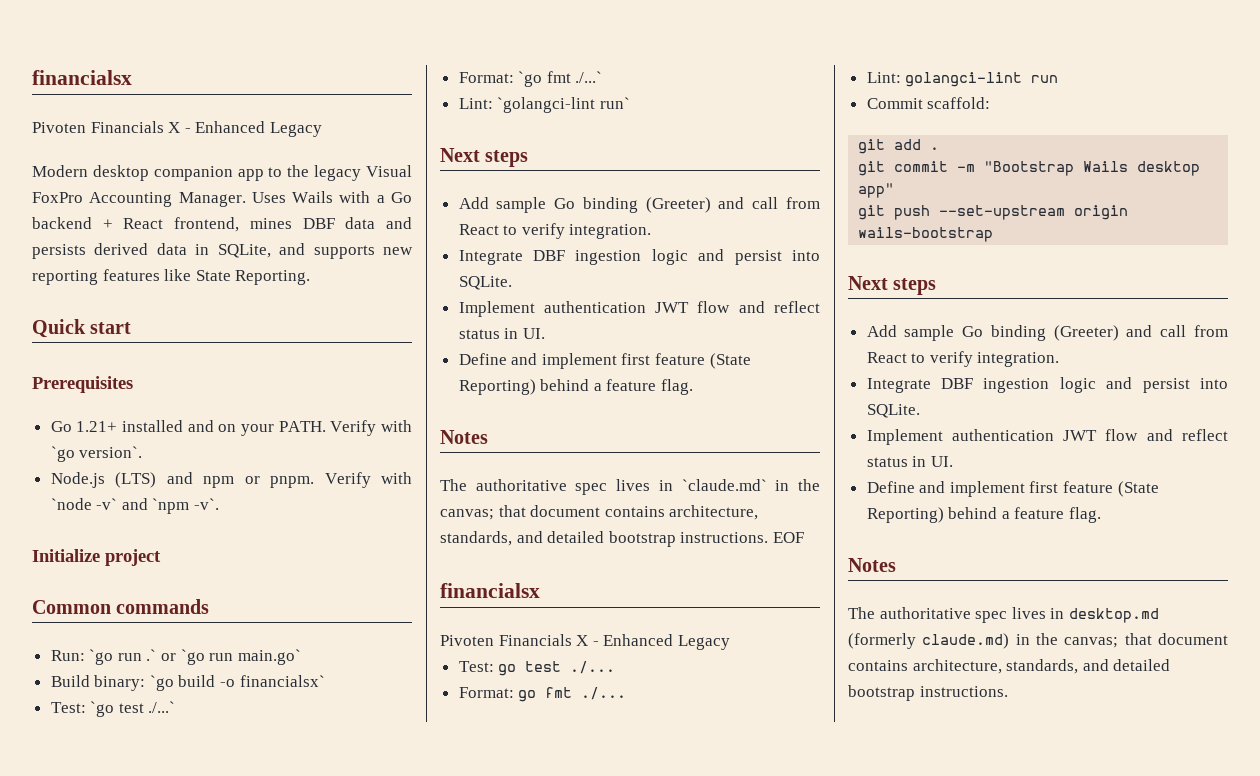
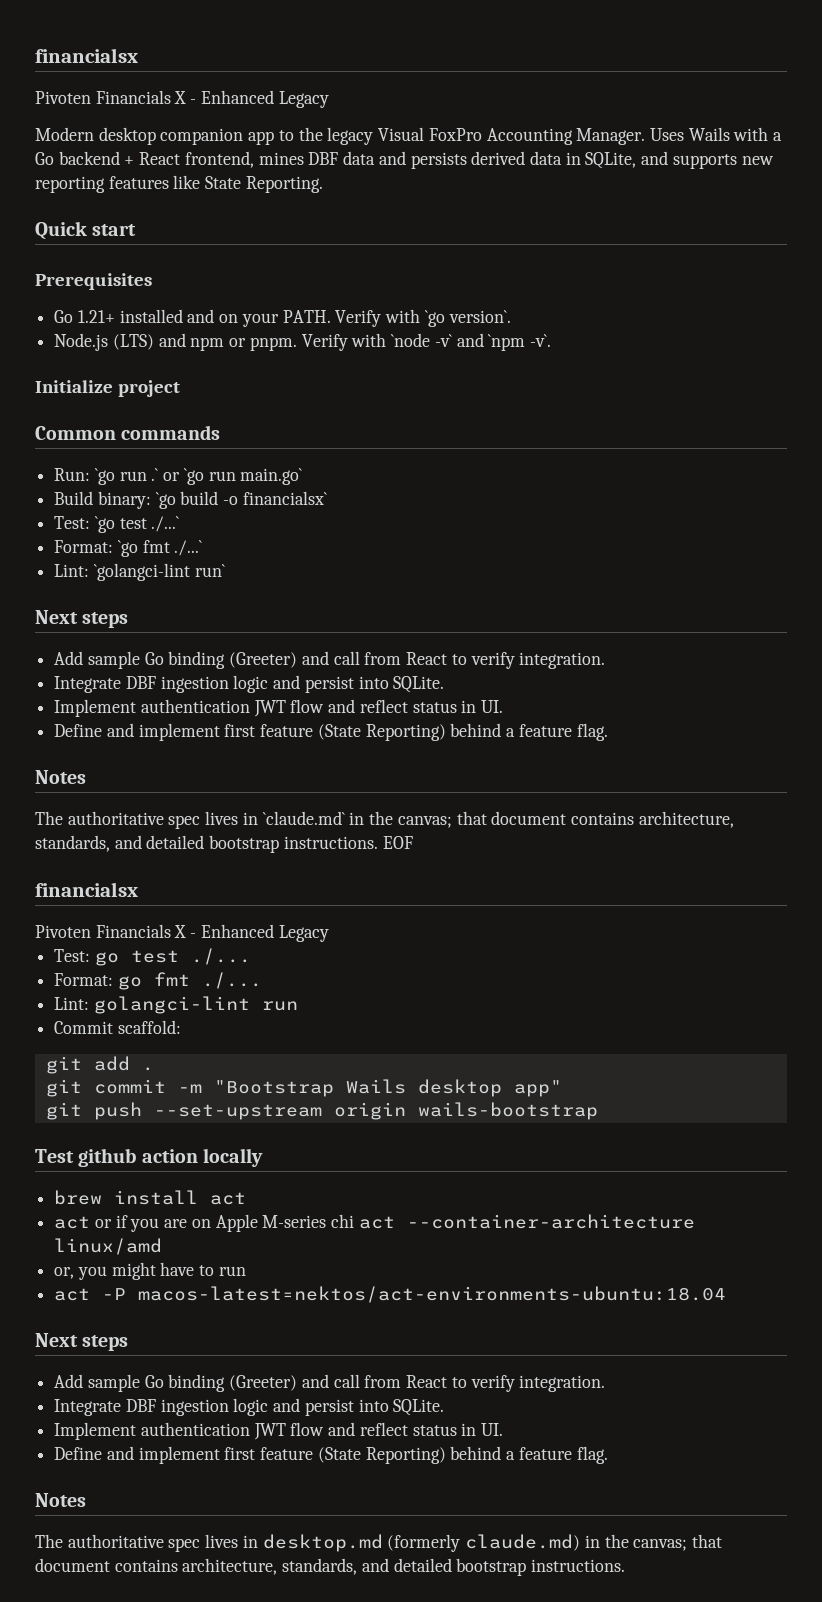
+ Test github action locally
+ brew install act
+ act or if you are on Apple M-series chi act --container-architecture linux/amd
+ or, you might have to run
+ act -P macos-latest=nektos/act-environments-ubuntu:18.04

